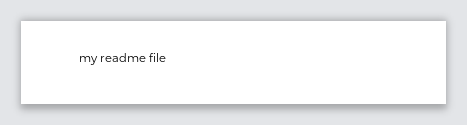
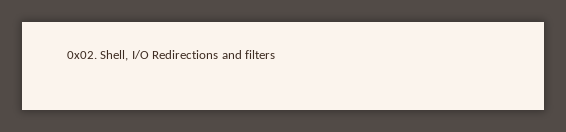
- my readme file
+ 0x02. Shell, I/O Redirections and filters

